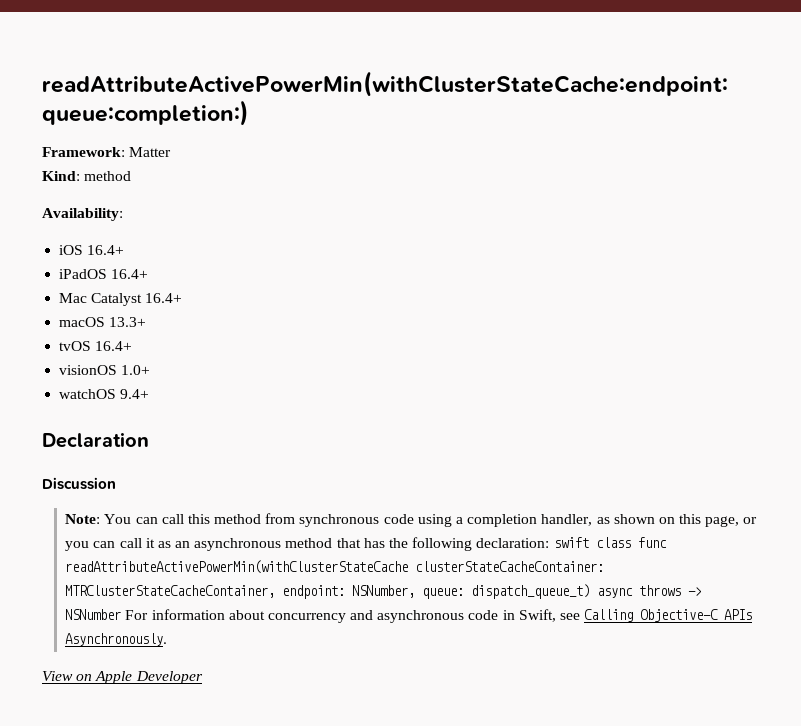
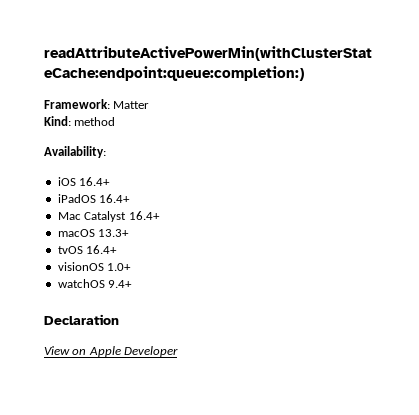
- Discussion
- Note: You can call this method from synchronous code using a completion handler, as shown on this page, or you can call it as an asynchronous method that has the following declaration: swift class func readAttributeActivePowerMin(withClusterStateCache clusterStateCacheContainer: MTRClusterStateCacheContainer, endpoint: NSNumber, queue: dispatch_queue_t) async throws -> NSNumber For information about concurrency and asynchronous code in Swift, see Calling Objective-C APIs Asynchronously.

